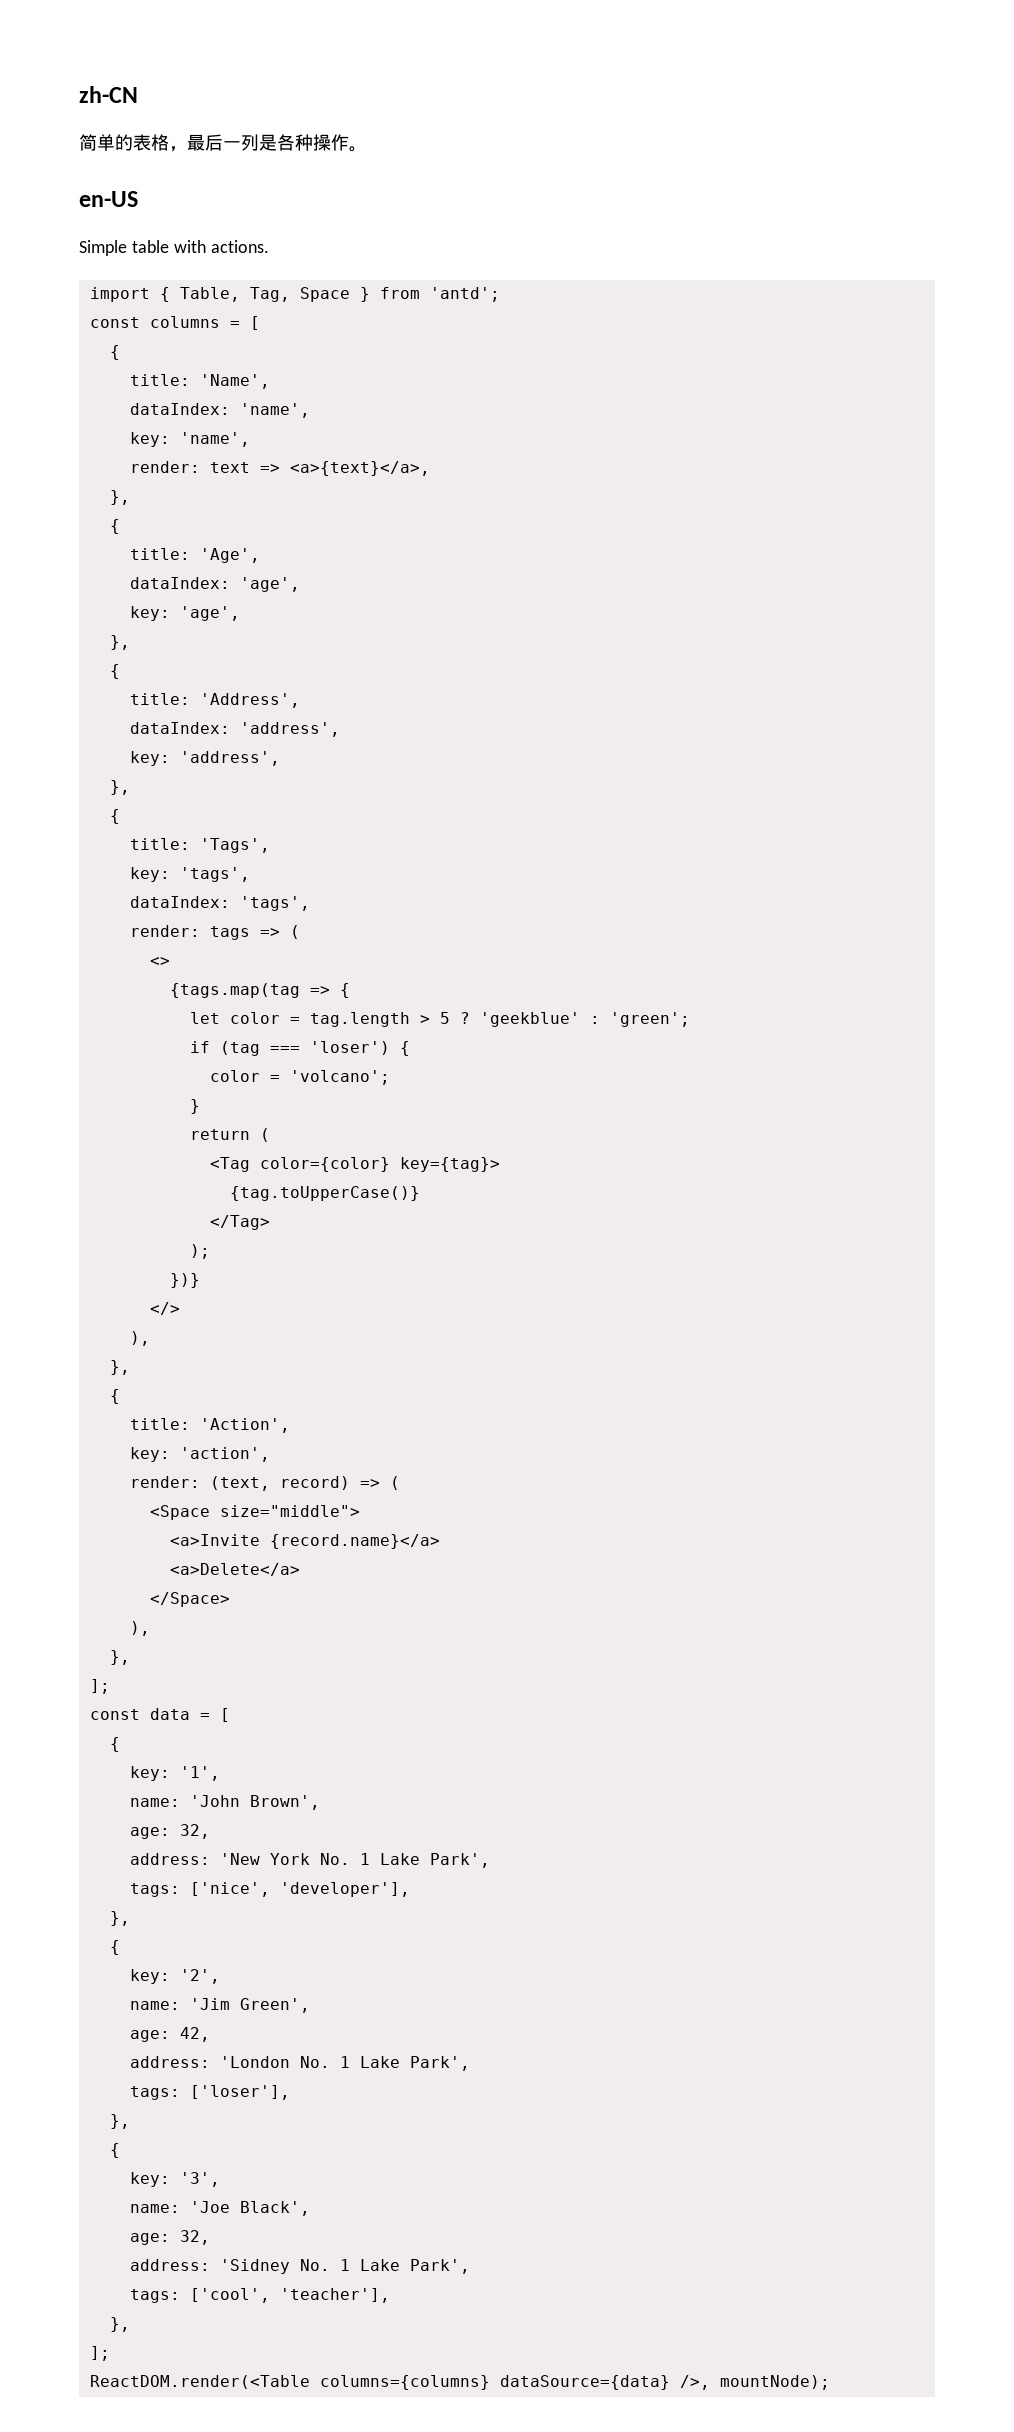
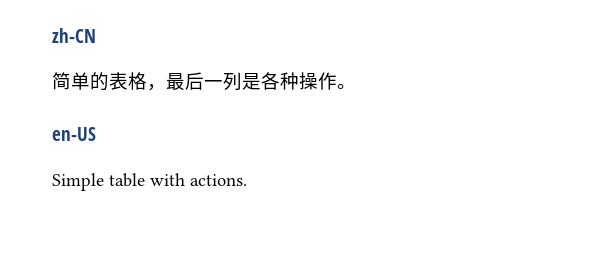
- import { Table, Tag, Space } from 'antd';
- const columns = [
- {
- title: 'Name',
- dataIndex: 'name',
- key: 'name',
- render: text => <a>{text}</a>,
- },
- {
- title: 'Age',
- dataIndex: 'age',
- key: 'age',
- },
- {
- title: 'Address',
- dataIndex: 'address',
- key: 'address',
- },
- {
- title: 'Tags',
- key: 'tags',
- dataIndex: 'tags',
- render: tags => (
- <>
- {tags.map(tag => {
- let color = tag.length > 5 ? 'geekblue' : 'green';
- if (tag === 'loser') {
- color = 'volcano';
- }
- return (
- <Tag color={color} key={tag}>
- {tag.toUpperCase()}
- </Tag>
- );
- })}
- </>
- ),
- },
- {
- title: 'Action',
- key: 'action',
- render: (text, record) => (
- <Space size="middle">
- <a>Invite {record.name}</a>
- <a>Delete</a>
- </Space>
- ),
- },
- ];
- const data = [
- {
- key: '1',
- name: 'John Brown',
- age: 32,
- address: 'New York No. 1 Lake Park',
- tags: ['nice', 'developer'],
- },
- {
- key: '2',
- name: 'Jim Green',
- age: 42,
- address: 'London No. 1 Lake Park',
- tags: ['loser'],
- },
- {
- key: '3',
- name: 'Joe Black',
- age: 32,
- address: 'Sidney No. 1 Lake Park',
- tags: ['cool', 'teacher'],
- },
- ];
- ReactDOM.render(<Table columns={columns} dataSource={data} />, mountNode);

